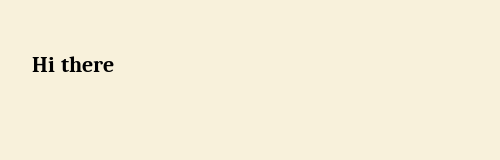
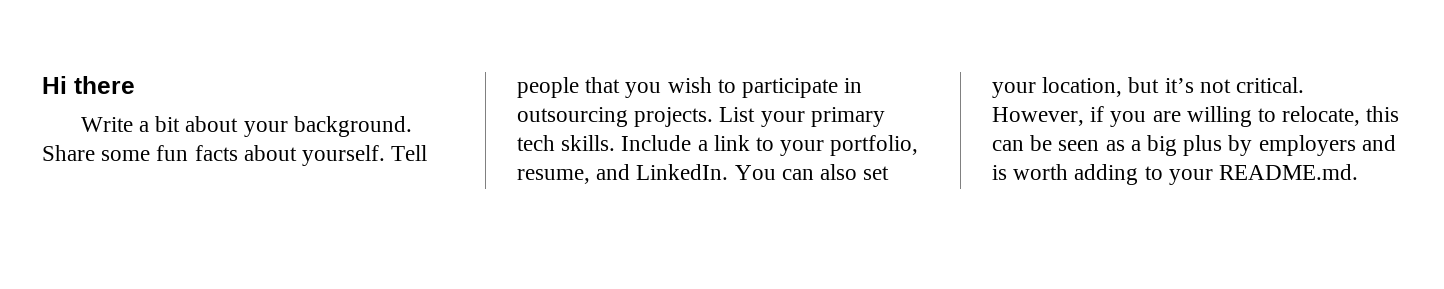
+ Write a bit about your background. Share some fun facts about yourself. Tell people that you wish to participate in outsourcing projects. List your primary tech skills. Include a link to your portfolio, resume, and LinkedIn. You can also set your location, but it’s not critical. However, if you are willing to relocate, this can be seen as a big plus by employers and is worth adding to your README.md.

